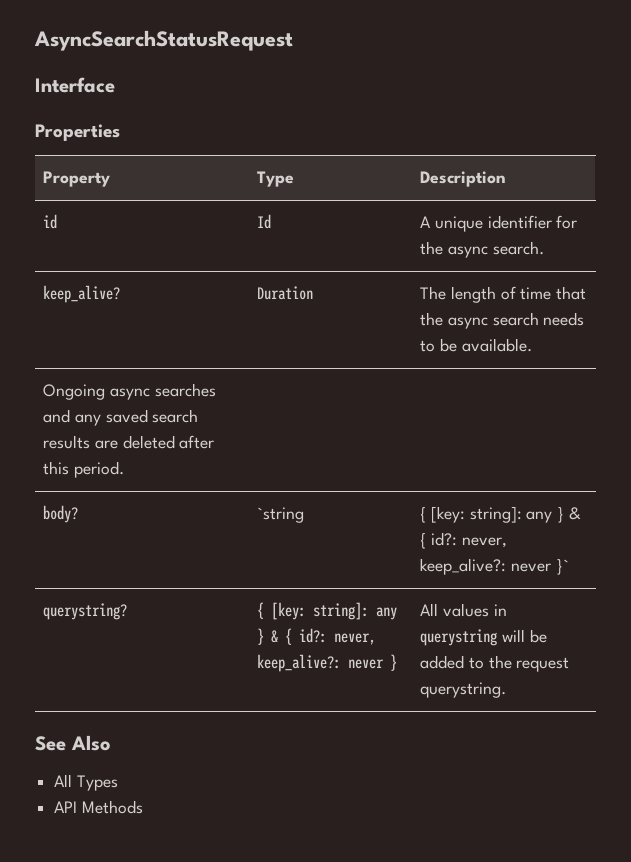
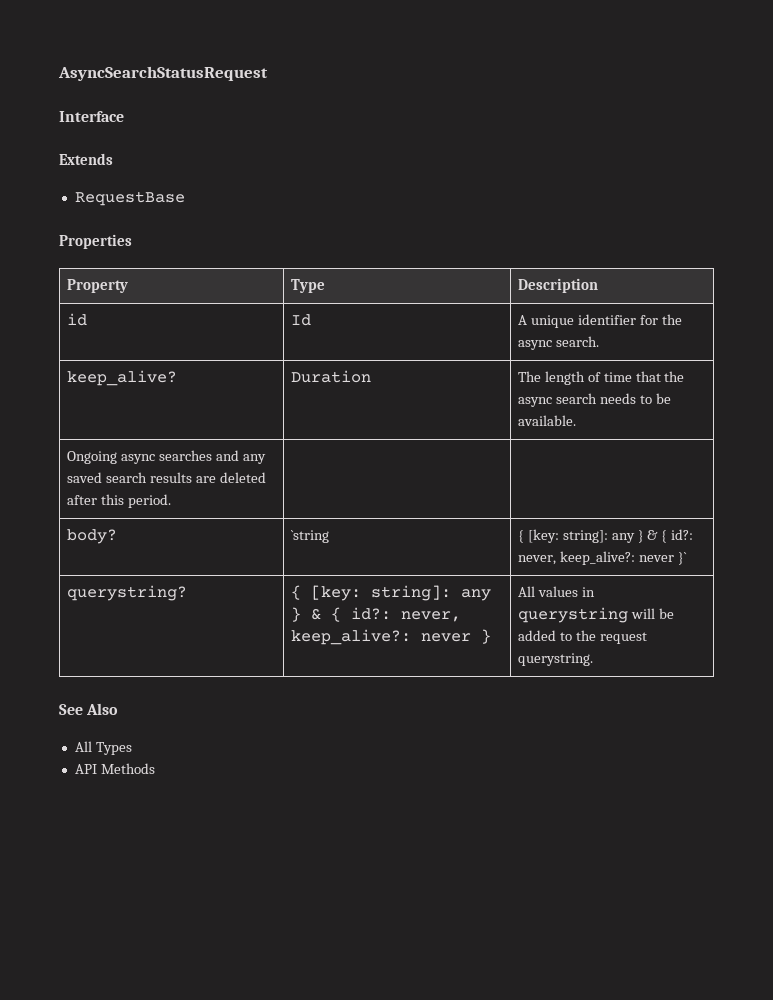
+ Extends
+ RequestBase

